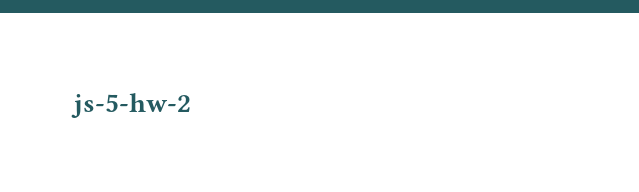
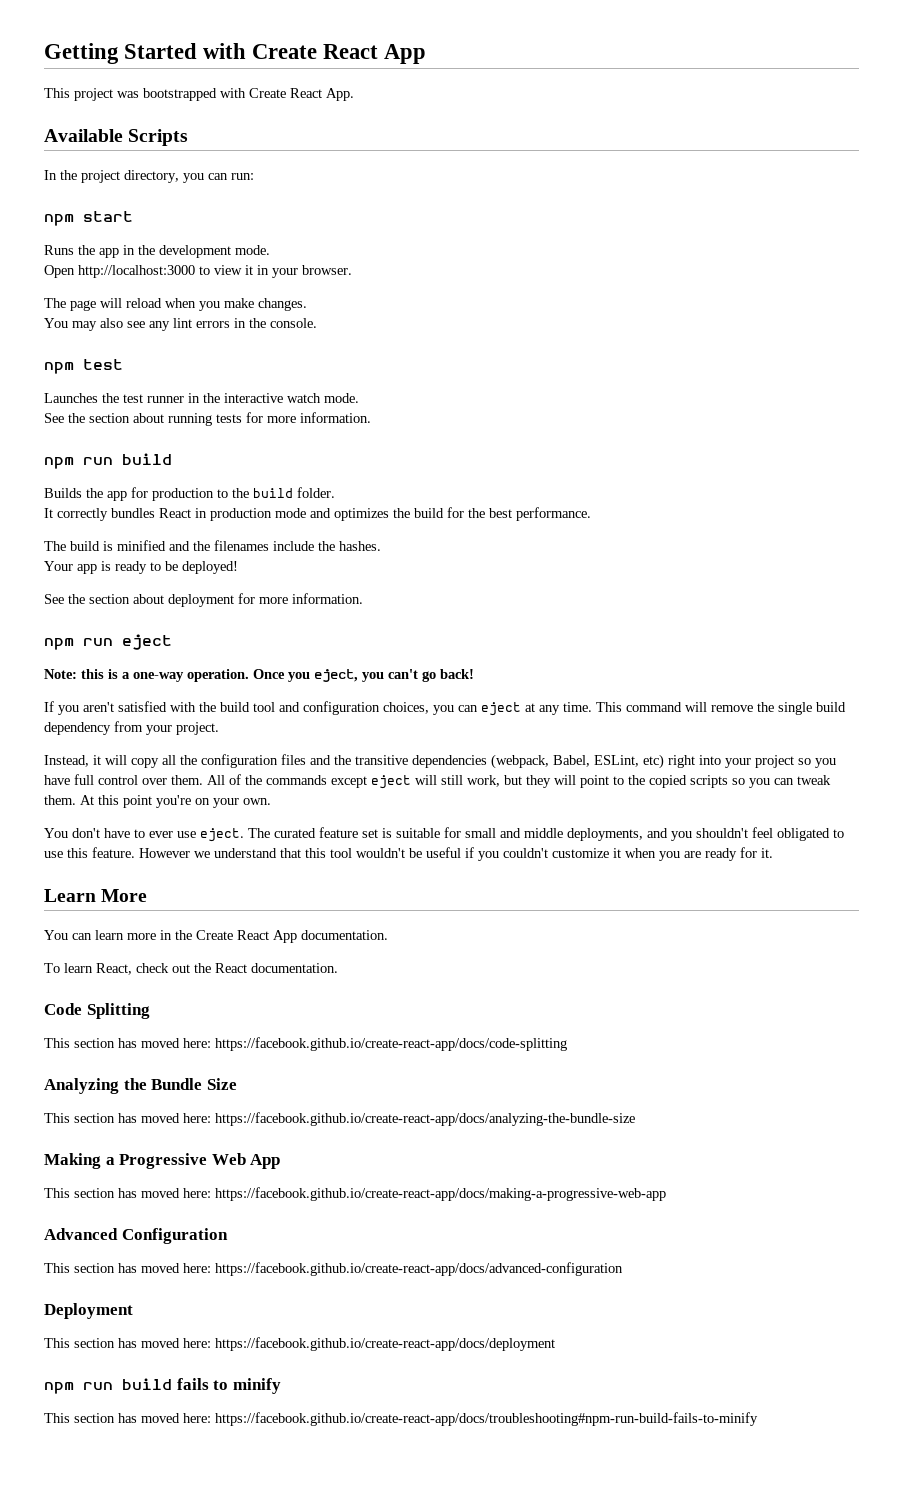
- js-5-hw-2
+ Getting Started with Create React App
+ This project was bootstrapped with Create React App.
+ Available Scripts
+ In the project directory, you can run:
+ npm start
+ Runs the app in the development mode.
+ Open http://localhost:3000 to view it in your browser.
+ The page will reload when you make changes.
+ You may also see any lint errors in the console.
+ npm test
+ Launches the test runner in the interactive watch mode.
+ See the section about running tests for more information.
+ npm run build
+ Builds the app for production to the build folder.
+ It correctly bundles React in production mode and optimizes the build for the best performance.
+ The build is minified and the filenames include the hashes.
+ Your app is ready to be deployed!
+ See the section about deployment for more information.
+ npm run eject
+ Note: this is a one-way operation. Once you eject, you can't go back!
+ If you aren't satisfied with the build tool and configuration choices, you can eject at any time. This command will remove the single build dependency from your project.
+ Instead, it will copy all the configuration files and the transitive dependencies (webpack, Babel, ESLint, etc) right into your project so you have full control over them. All of the commands except eject will still work, but they will point to the copied scripts so you can tweak them. At this point you're on your own.
+ You don't have to ever use eject. The curated feature set is suitable for small and middle deployments, and you shouldn't feel obligated to use this feature. However we understand that this tool wouldn't be useful if you couldn't customize it when you are ready for it.
+ Learn More
+ You can learn more in the Create React App documentation.
+ To learn React, check out the React documentation.
+ Code Splitting
+ This section has moved here: https://facebook.github.io/create-react-app/docs/code-splitting
+ Analyzing the Bundle Size
+ This section has moved here: https://facebook.github.io/create-react-app/docs/analyzing-the-bundle-size
+ Making a Progressive Web App
+ This section has moved here: https://facebook.github.io/create-react-app/docs/making-a-progressive-web-app
+ Advanced Configuration
+ This section has moved here: https://facebook.github.io/create-react-app/docs/advanced-configuration
+ Deployment
+ This section has moved here: https://facebook.github.io/create-react-app/docs/deployment
+ npm run build fails to minify
+ This section has moved here: https://facebook.github.io/create-react-app/docs/troubleshooting#npm-run-build-fails-to-minify

